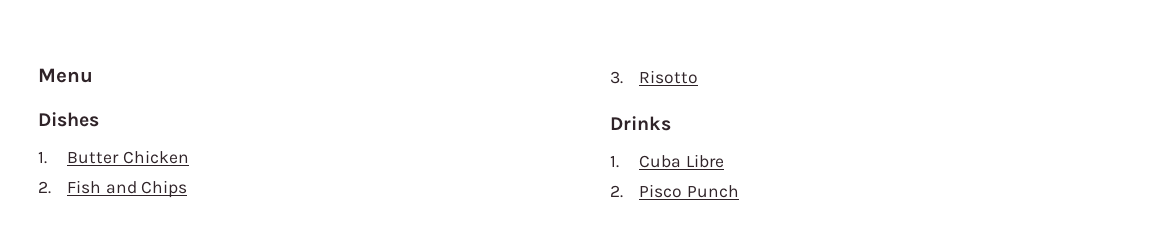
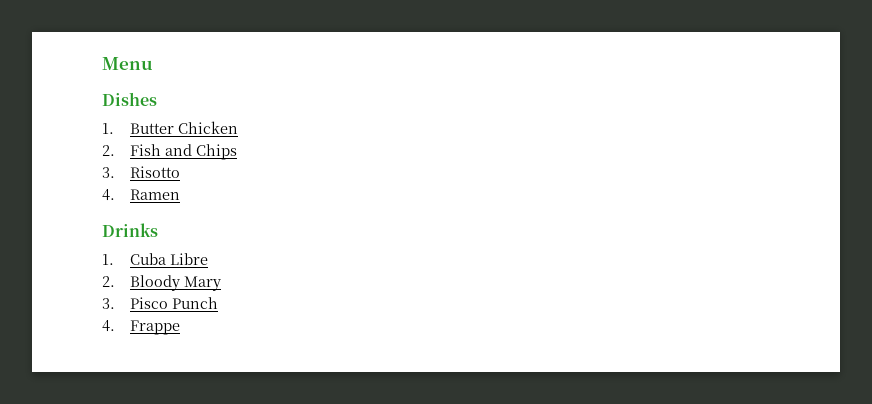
+ 4. Ramen
- 2. Pisco Punch
+ 2. Bloody Mary
+ 3. Pisco Punch
+ 4. Frappe

